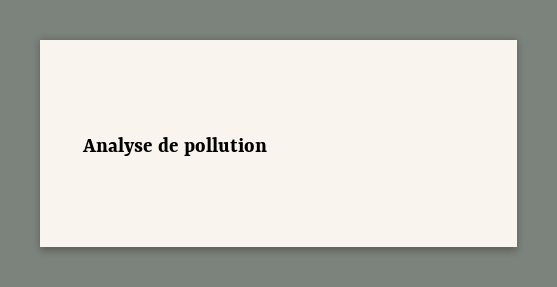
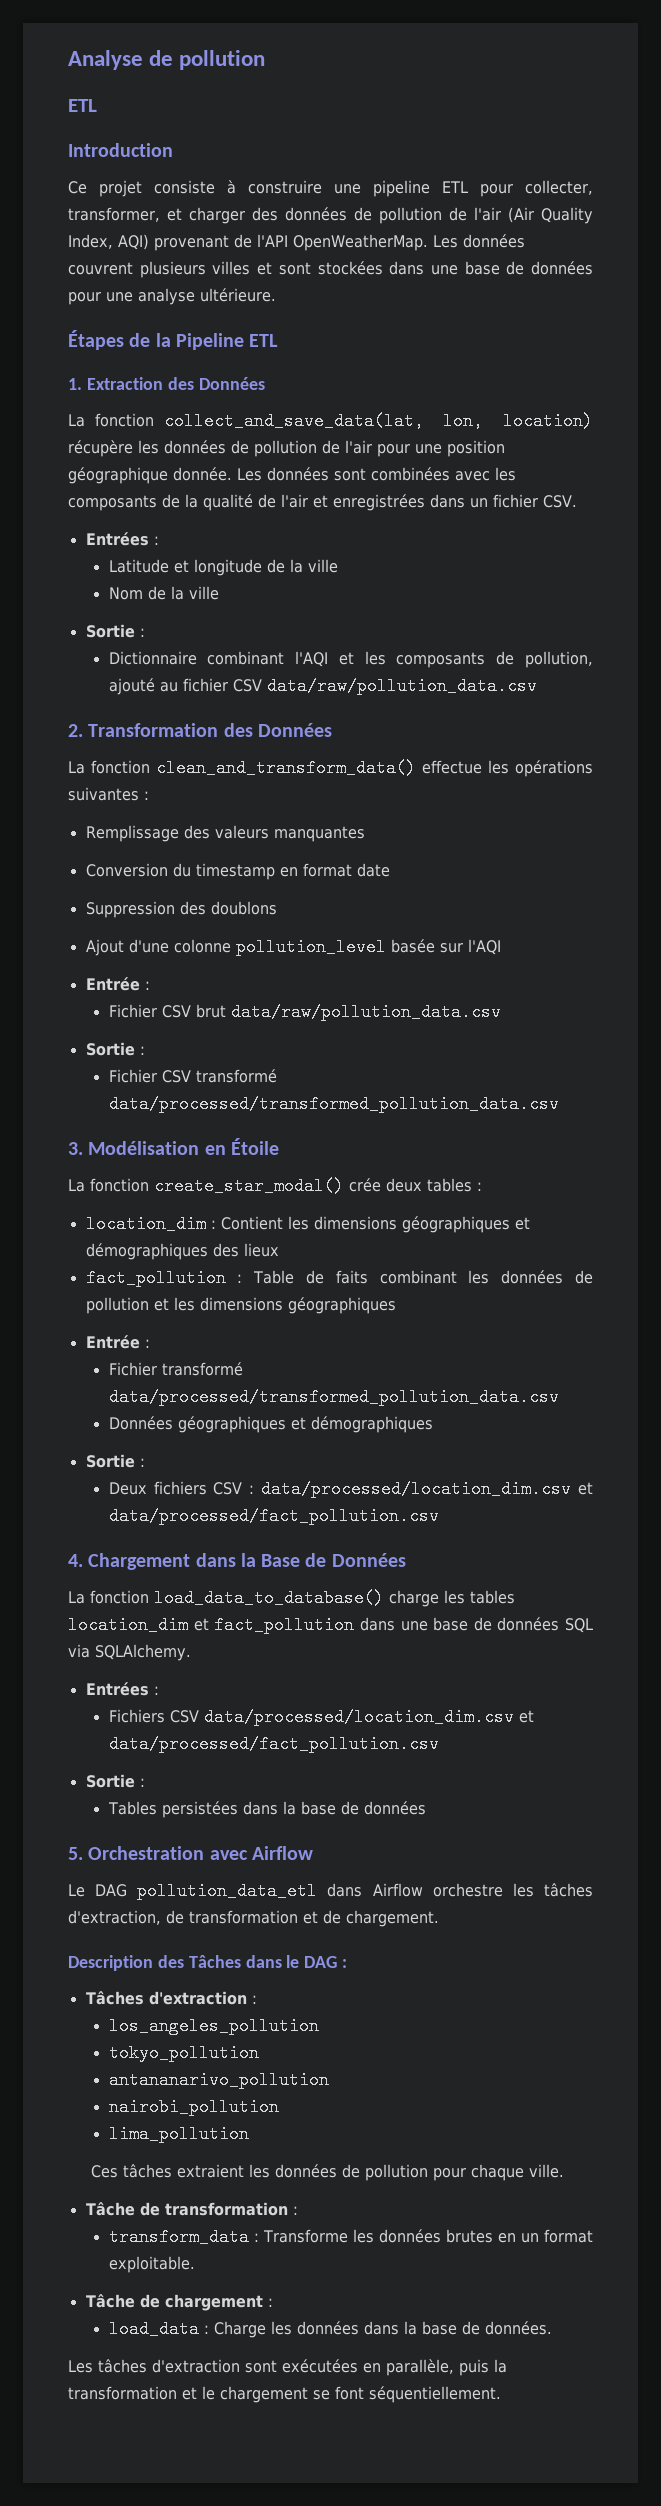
  Analyse de pollution
+ ETL
+ Introduction
+ Ce projet consiste à construire une pipeline ETL pour collecter, transformer, et charger des données de pollution de l'air (Air Quality Index, AQI) provenant de l'API OpenWeatherMap. Les données couvrent plusieurs villes et sont stockées dans une base de données pour une analyse ultérieure.
+ Étapes de la Pipeline ETL
+ 1. Extraction des Données
+ La fonction collect_and_save_data(lat, lon, location) récupère les données de pollution de l'air pour une position géographique donnée. Les données sont combinées avec les composants de la qualité de l'air et enregistrées dans un fichier CSV.
+ Entrées :
+ Latitude et longitude de la ville
+ Nom de la ville
+ Sortie :
+ Dictionnaire combinant l'AQI et les composants de pollution, ajouté au fichier CSV data/raw/pollution_data.csv
+ 2. Transformation des Données
+ La fonction clean_and_transform_data() effectue les opérations suivantes :
+ Remplissage des valeurs manquantes
+ Conversion du timestamp en format date
+ Suppression des doublons
+ Ajout d'une colonne pollution_level basée sur l'AQI
+ Entrée :
+ Fichier CSV brut data/raw/pollution_data.csv
+ Sortie :
+ Fichier CSV transformé data/processed/transformed_pollution_data.csv
+ 3. Modélisation en Étoile
+ La fonction create_star_modal() crée deux tables :
+ location_dim : Contient les dimensions géographiques et démographiques des lieux
+ fact_pollution : Table de faits combinant les données de pollution et les dimensions géographiques
+ Entrée :
+ Fichier transformé data/processed/transformed_pollution_data.csv
+ Données géographiques et démographiques
+ Sortie :
+ Deux fichiers CSV : data/processed/location_dim.csv et data/processed/fact_pollution.csv
+ 4. Chargement dans la Base de Données
+ La fonction load_data_to_database() charge les tables location_dim et fact_pollution dans une base de données SQL via SQLAlchemy.
+ Entrées :
+ Fichiers CSV data/processed/location_dim.csv et data/processed/fact_pollution.csv
+ Sortie :
+ Tables persistées dans la base de données
+ 5. Orchestration avec Airflow
+ Le DAG pollution_data_etl dans Airflow orchestre les tâches d'extraction, de transformation et de chargement.
+ Description des Tâches dans le DAG :
+ Tâches d'extraction :
+ los_angeles_pollution
+ tokyo_pollution
+ antananarivo_pollution
+ nairobi_pollution
+ lima_pollution
+ Ces tâches extraient les données de pollution pour chaque ville.
+ Tâche de transformation :
+ transform_data : Transforme les données brutes en un format exploitable.
+ Tâche de chargement :
+ load_data : Charge les données dans la base de données.
+ Les tâches d'extraction sont exécutées en parallèle, puis la transformation et le chargement se font séquentiellement.

